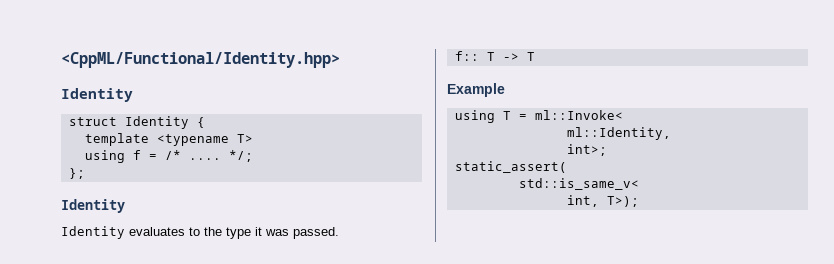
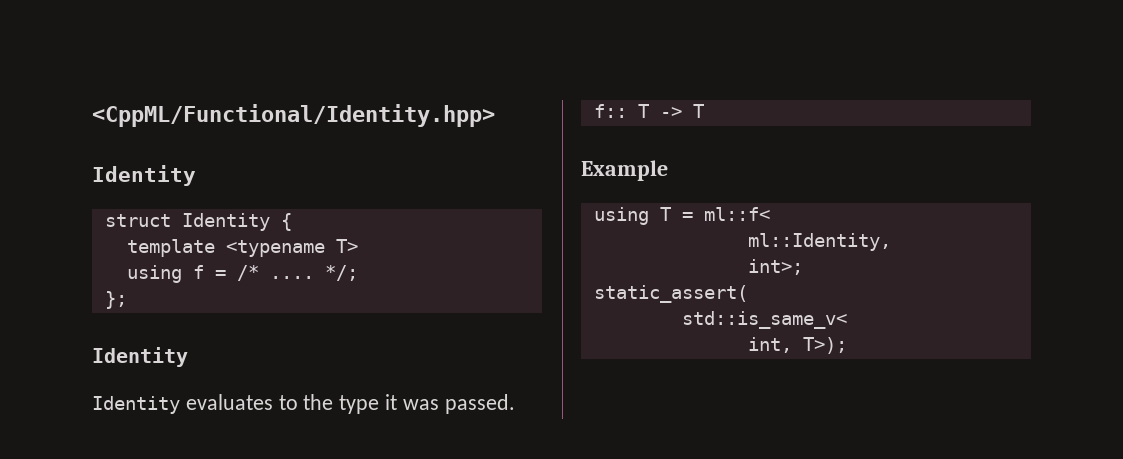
- using T = ml::Invoke<
+ using T = ml::f<

